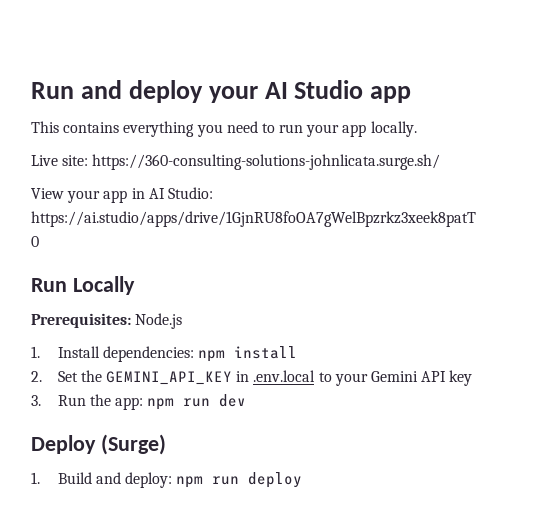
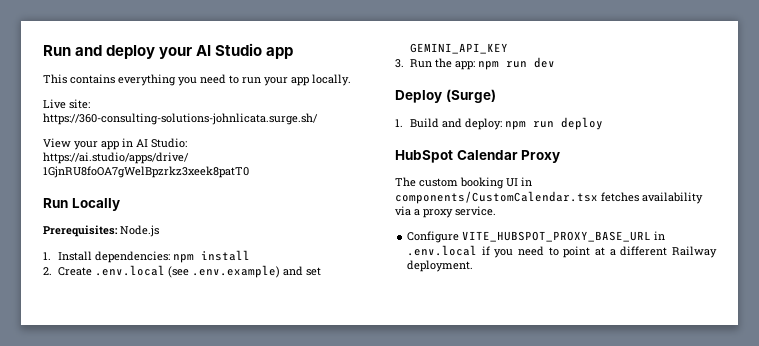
- 2. Set the GEMINI_API_KEY in .env.local to your Gemini API key
+ 2. Create .env.local (see .env.example) and set GEMINI_API_KEY
+ HubSpot Calendar Proxy
+ The custom booking UI in components/CustomCalendar.tsx fetches availability via a proxy service.
+ Configure VITE_HUBSPOT_PROXY_BASE_URL in .env.local if you need to point at a different Railway deployment.

